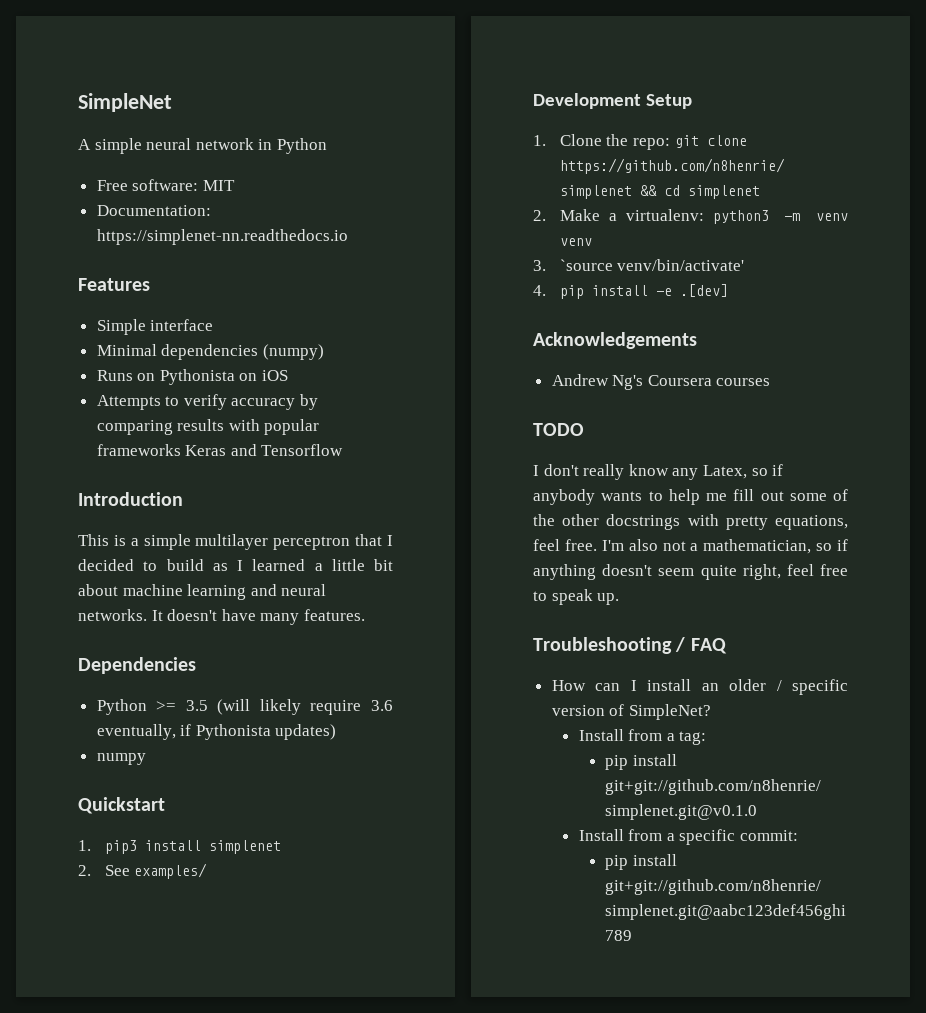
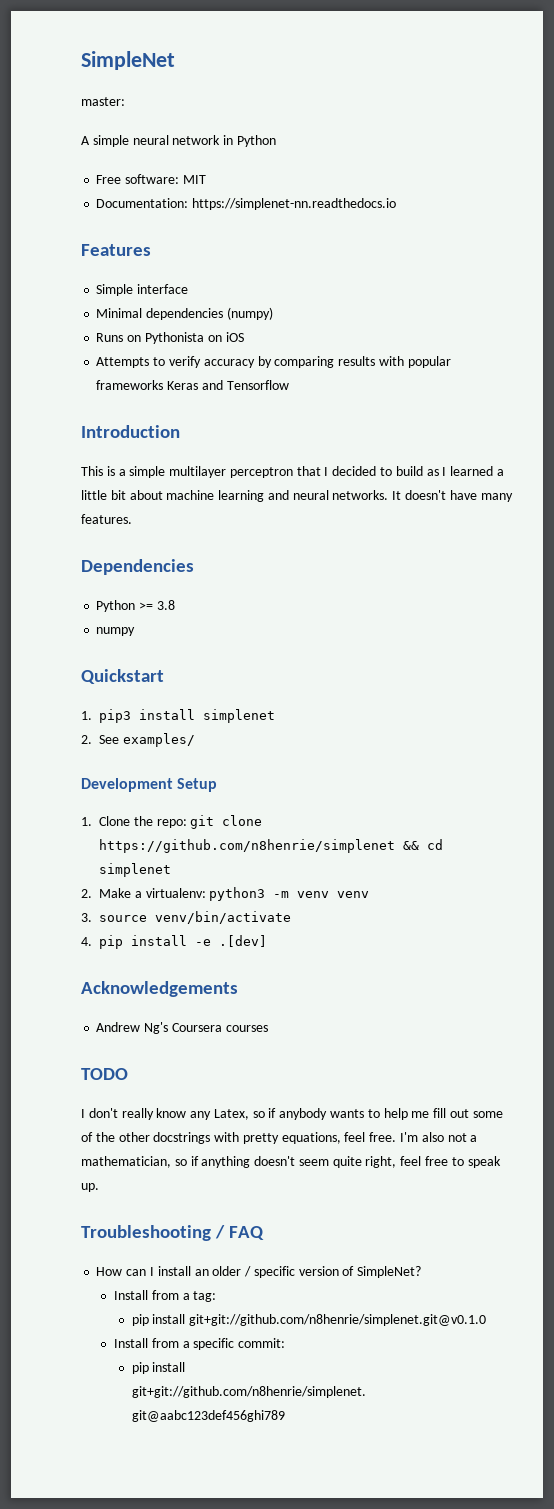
+ master:
- Python >= 3.5 (will likely require 3.6 eventually, if Pythonista updates)
+ Python >= 3.8
- 3. `source venv/bin/activate'
+ 3. source venv/bin/activate

